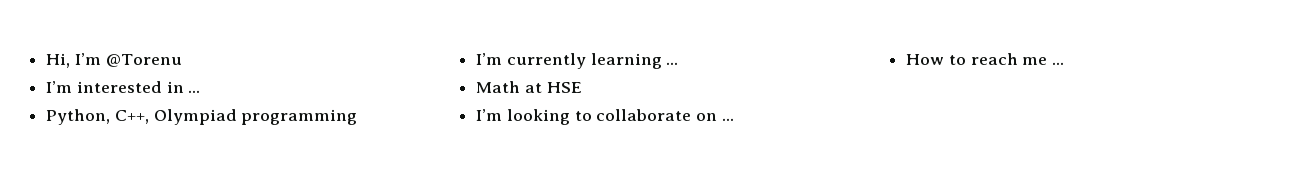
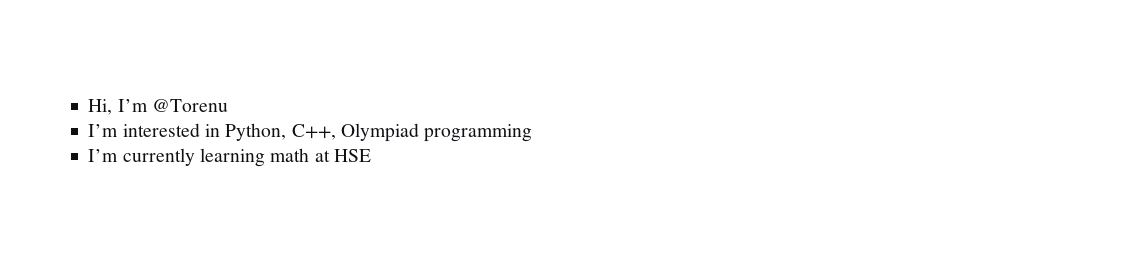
- I’m interested in ...
- Python, C++, Olympiad programming
+ I’m interested in Python, C++, Olympiad programming
- I’m currently learning ...
- Math at HSE
+ I’m currently learning math at HSE
- I’m looking to collaborate on ...
- How to reach me ...

